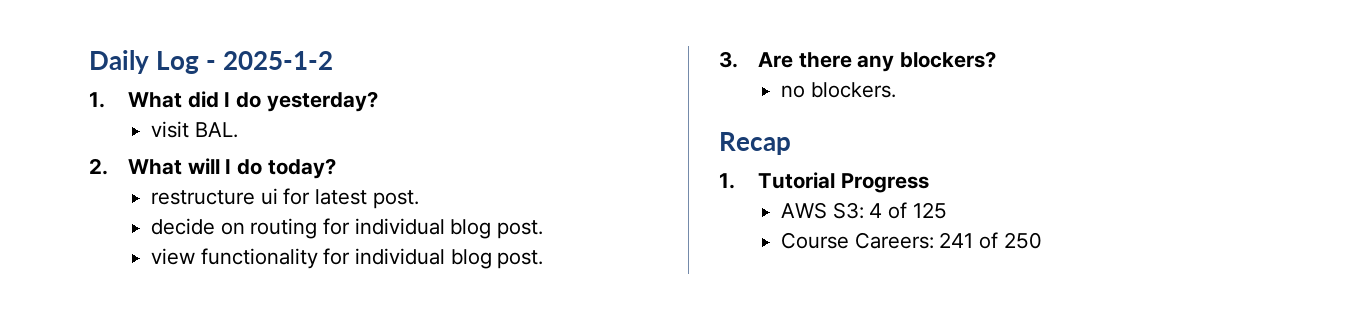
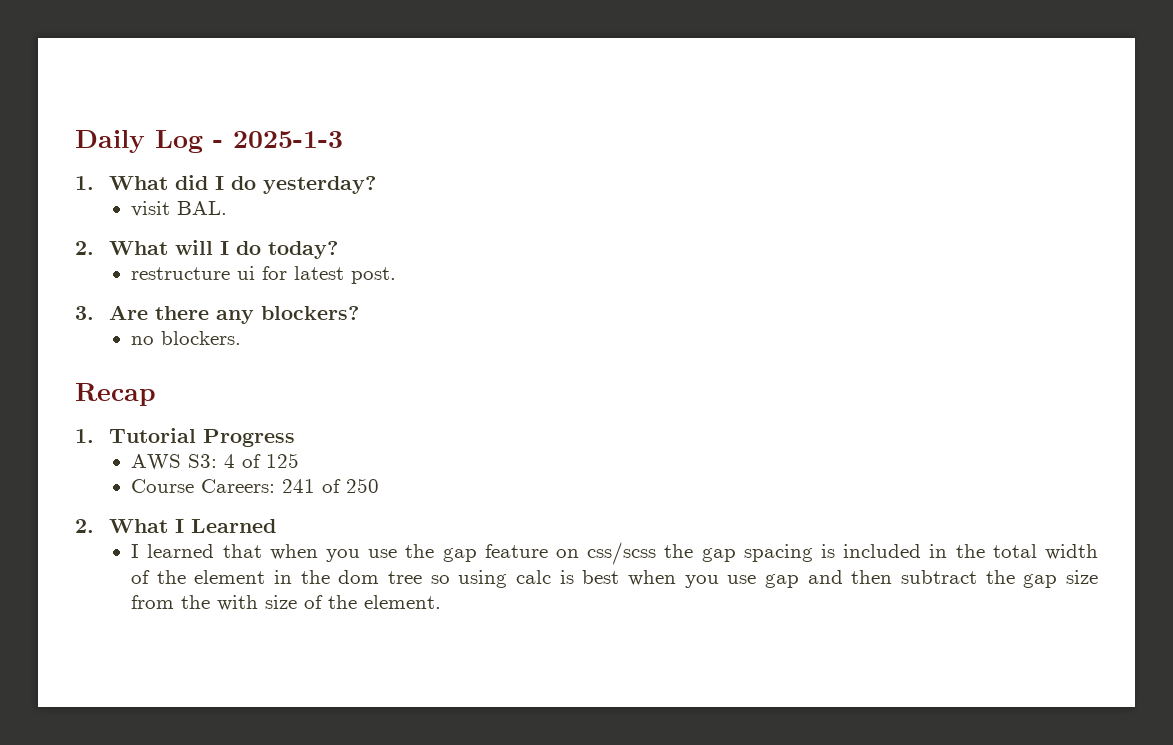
- Daily Log - 2025-1-2
+ Daily Log - 2025-1-3
- decide on routing for individual blog post.
- view functionality for individual blog post.
+ 2. What I Learned
+ I learned that when you use the gap feature on css/scss the gap spacing is included in the total width of the element in the dom tree so using calc is best when you use gap and then subtract the gap size from the with size of the element.

